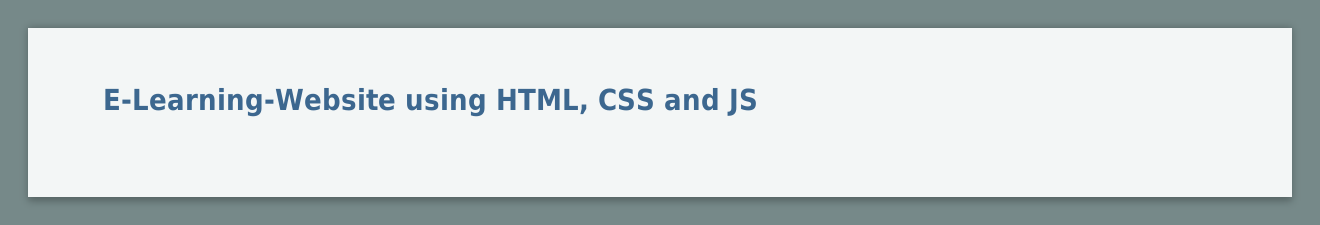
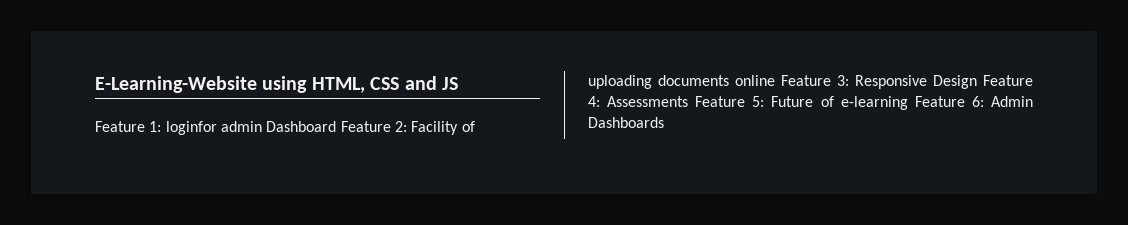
+ Feature 1: loginfor admin Dashboard Feature 2: Facility of uploading documents online Feature 3: Responsive Design Feature 4: Assessments Feature 5: Future of e-learning Feature 6: Admin Dashboards

